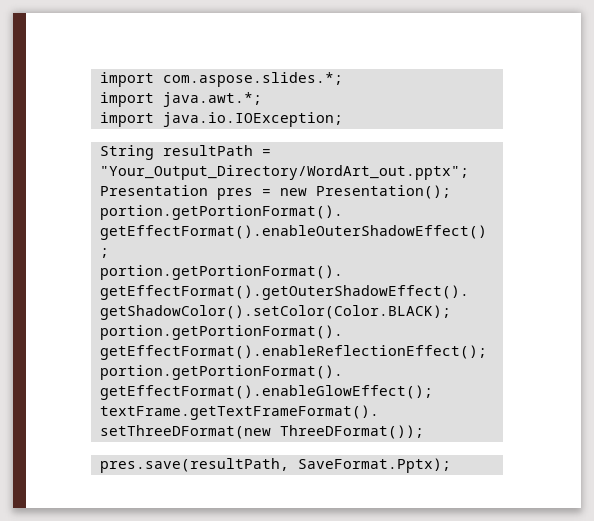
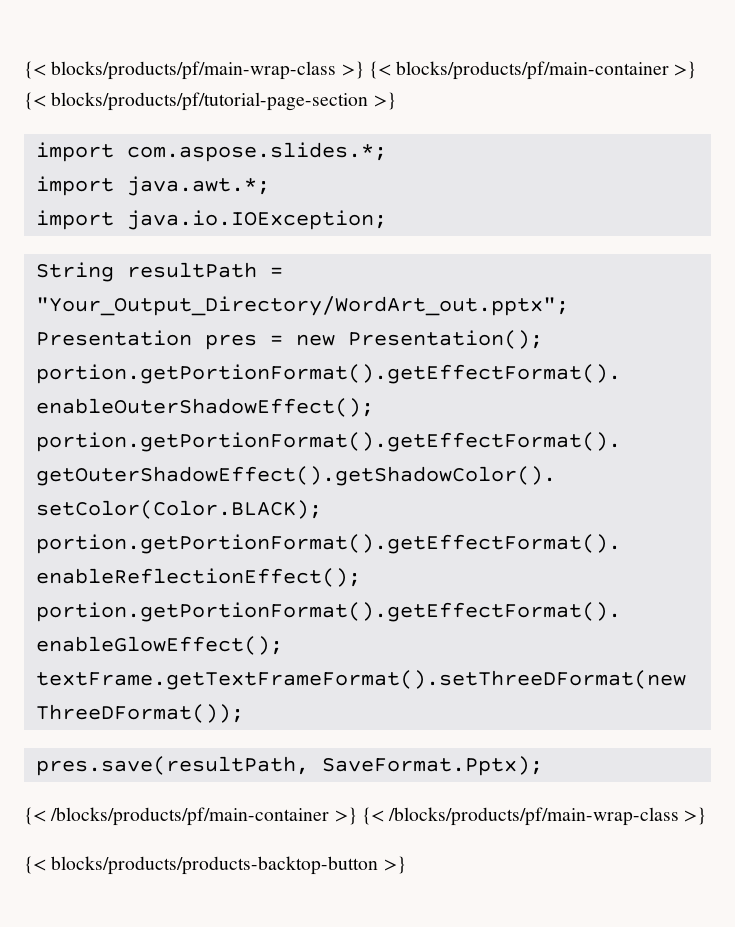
+ {< blocks/products/pf/main-wrap-class >} {< blocks/products/pf/main-container >} {< blocks/products/pf/tutorial-page-section >}
+ {< /blocks/products/pf/main-container >} {< /blocks/products/pf/main-wrap-class >}
+ {< blocks/products/products-backtop-button >}

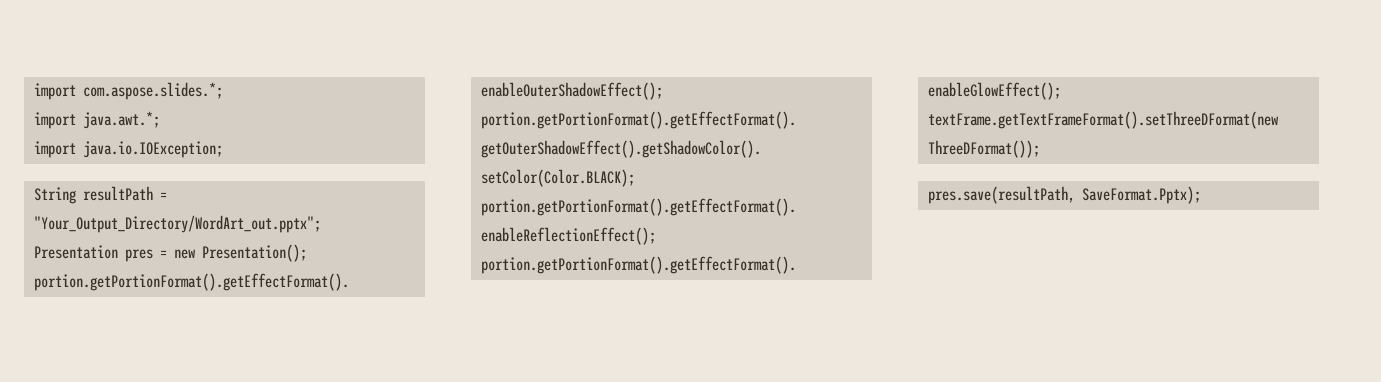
- {< blocks/products/pf/main-wrap-class >} {< blocks/products/pf/main-container >} {< blocks/products/pf/tutorial-page-section >}
- {< /blocks/products/pf/main-container >} {< /blocks/products/pf/main-wrap-class >}
- {< blocks/products/products-backtop-button >}

